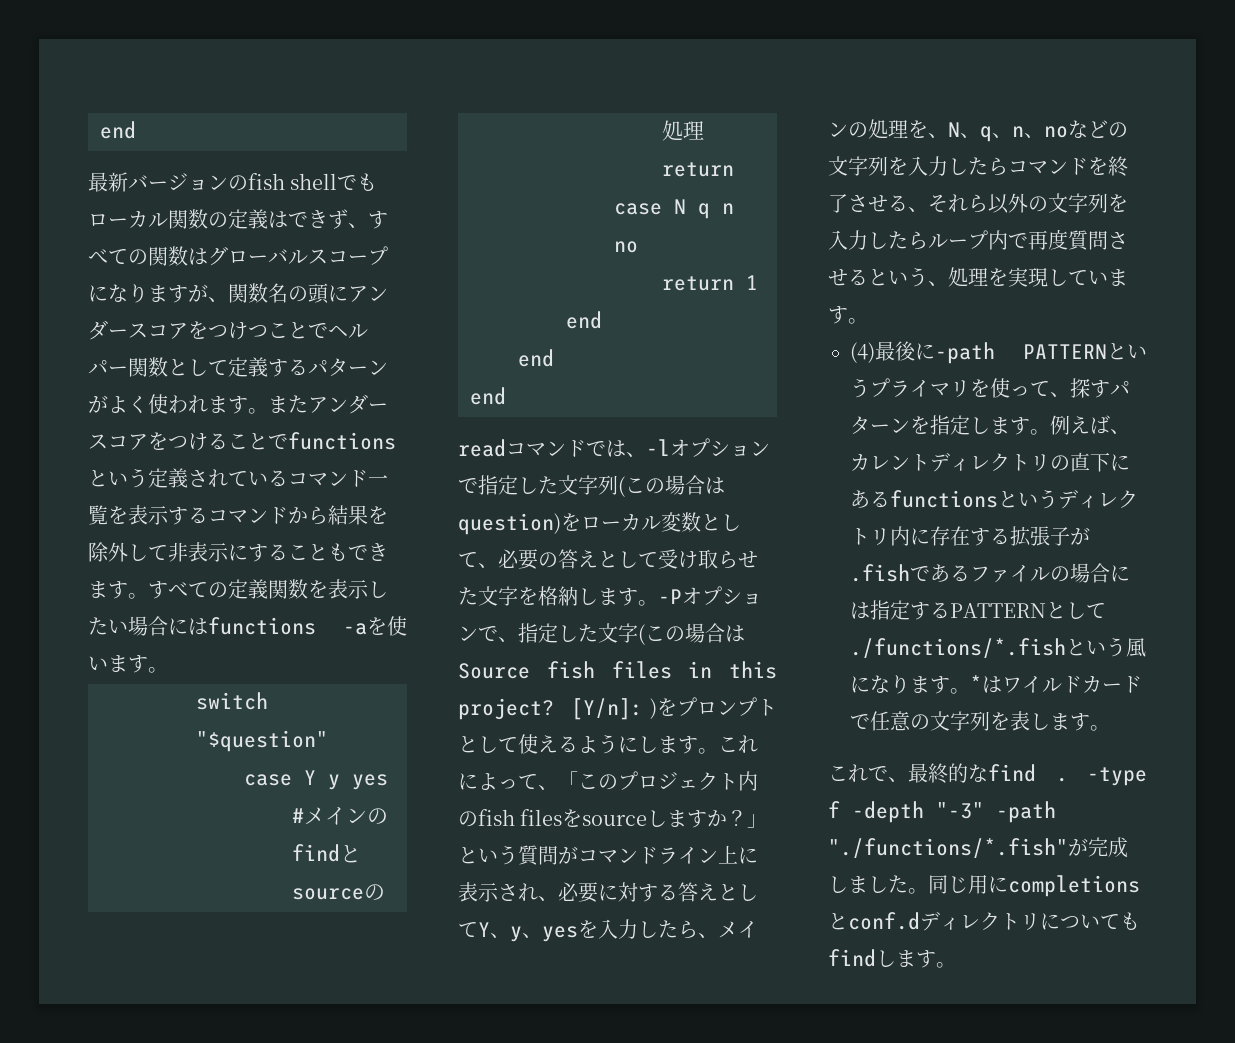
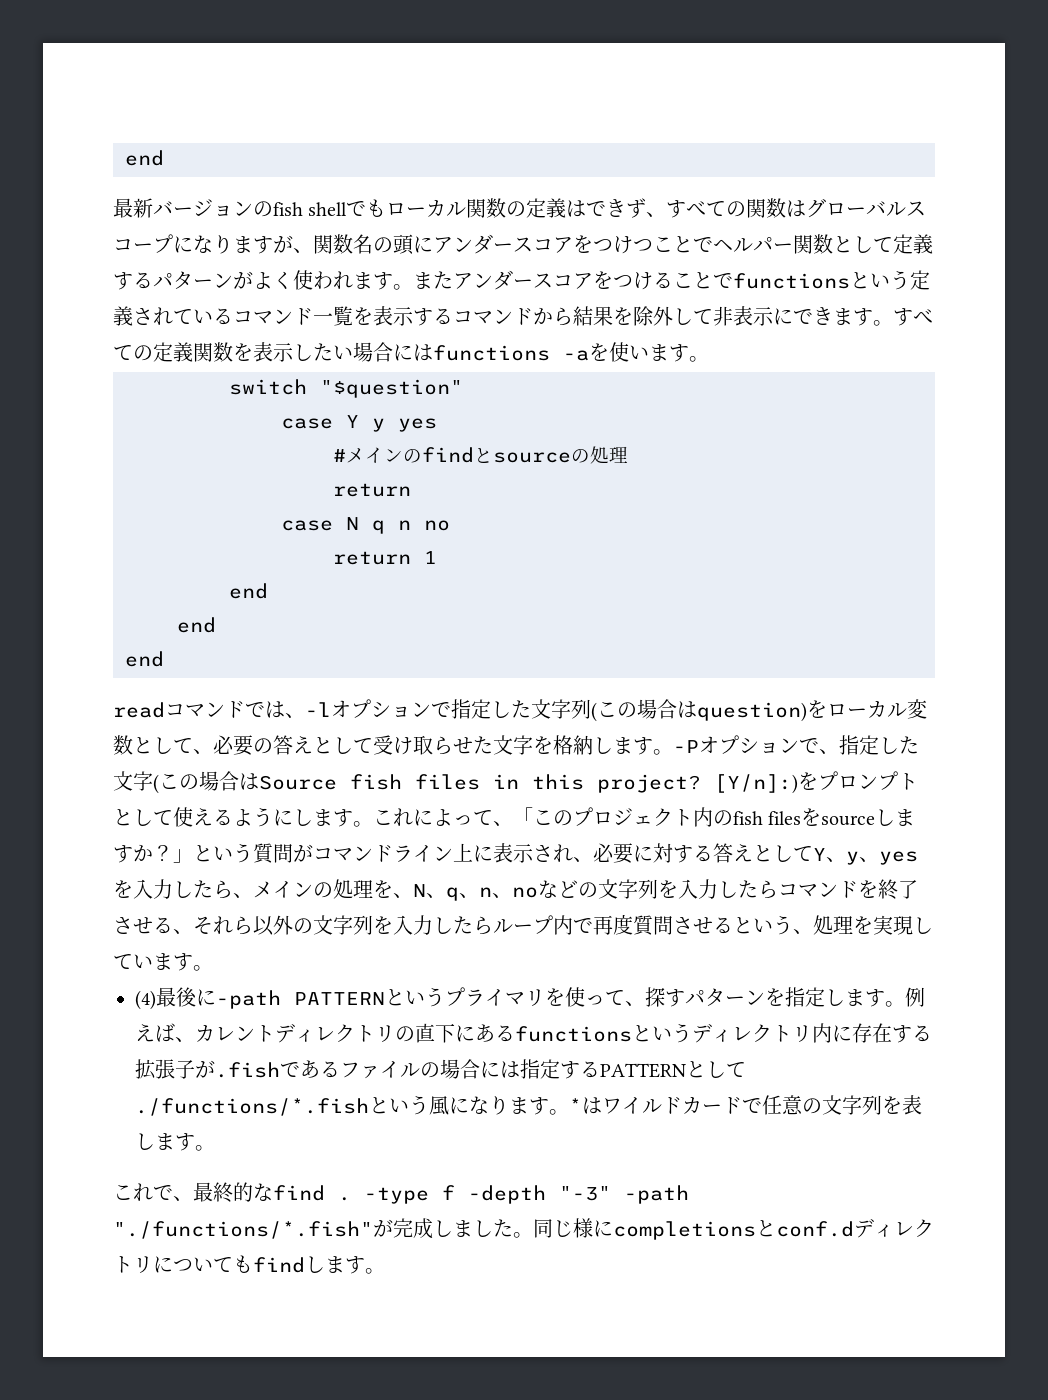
- またアンダースコアをつけることでfunctionsという定義されているコマンド一覧を表示するコマンドから結果を除外して非表示にすることもできます。
+ またアンダースコアをつけることでfunctionsという定義されているコマンド一覧を表示するコマンドから結果を除外して非表示にできます。
- [Y/n]: )をプロンプトとして使えるようにします。
+ [Y/n]:)をプロンプトとして使えるようにします。
- 同じ用にcompletionsとconf.dディレクトリについてもfindします。
+ 同じ様にcompletionsとconf.dディレクトリについてもfindします。

